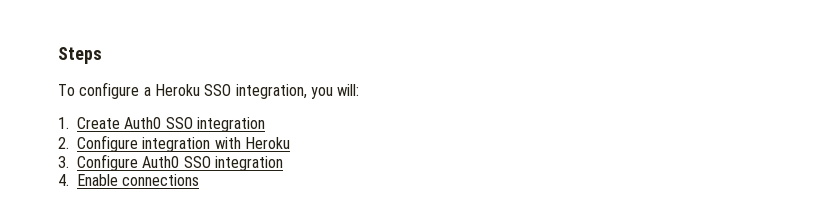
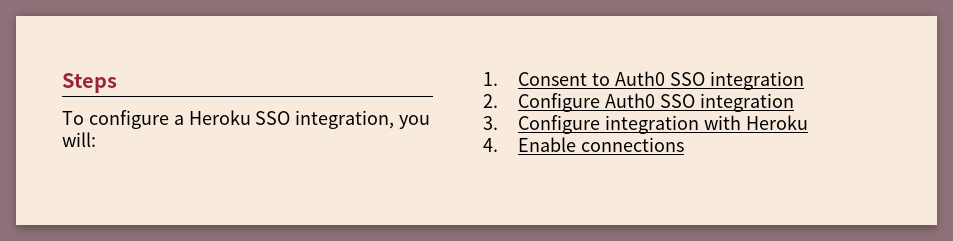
- 1. Create Auth0 SSO integration
- 2. Configure integration with Heroku
+ 1. Consent to Auth0 SSO integration
+ 2. Configure Auth0 SSO integration
+ 3. Configure integration with Heroku
- 3. Configure Auth0 SSO integration

